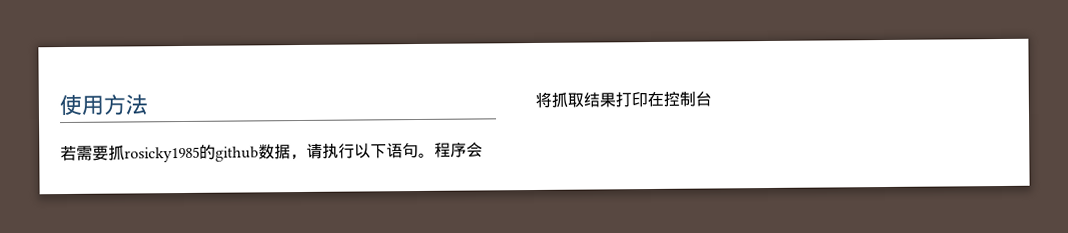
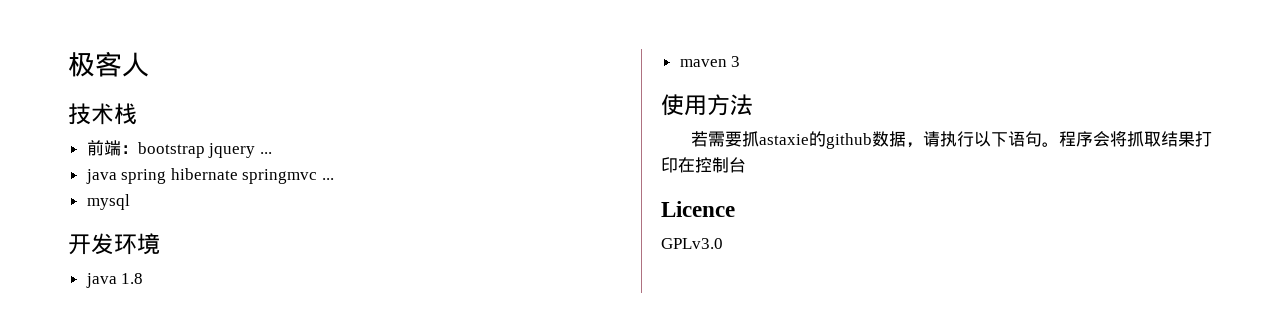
+ 极客人
+ 技术栈
+ 前端：bootstrap jquery ...
+ java spring hibernate springmvc ...
+ mysql
+ 开发环境
+ java 1.8
+ maven 3
- 若需要抓rosicky1985的github数据，请执行以下语句。
+ 若需要抓astaxie的github数据，请执行以下语句。
+ Licence
+ GPLv3.0

